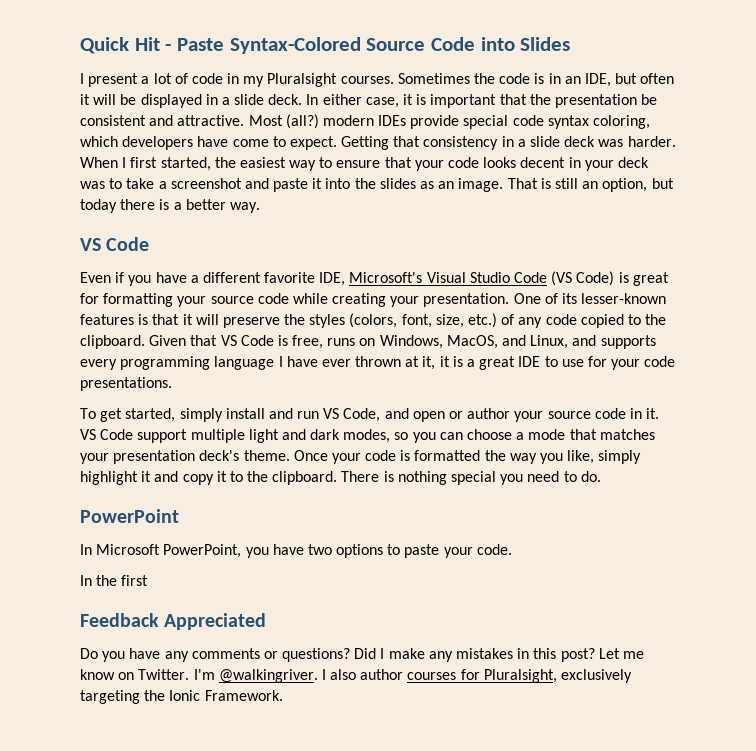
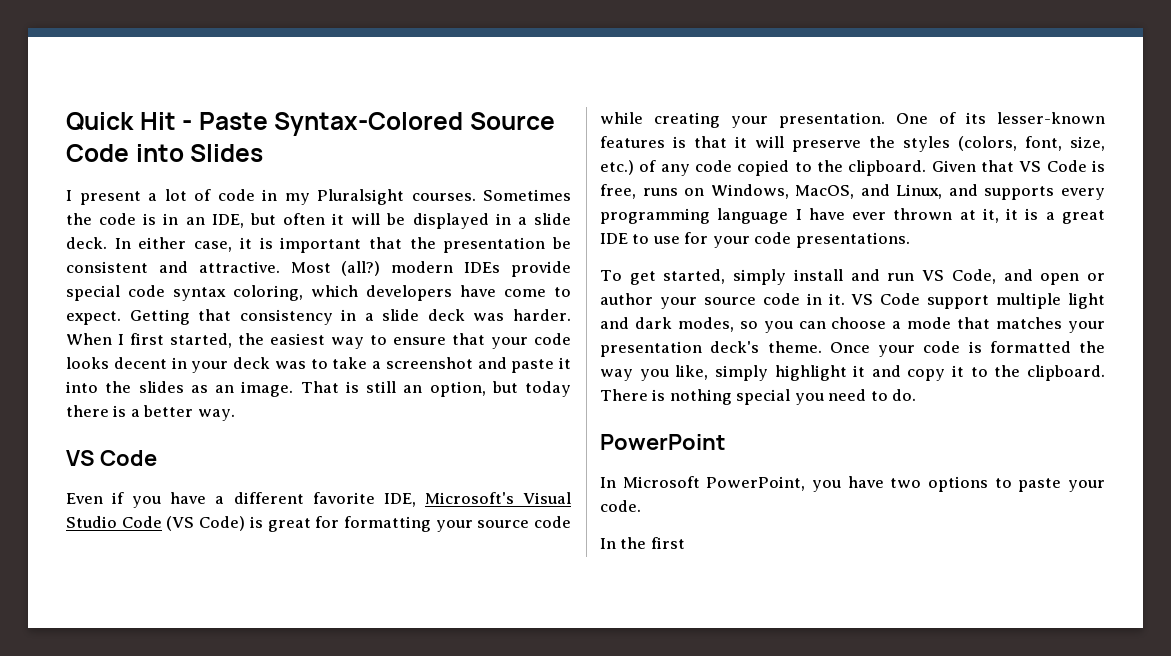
- Feedback Appreciated
- Do you have any comments or questions? Did I make any mistakes in this post? Let me know on Twitter. I'm @walkingriver. I also author courses for Pluralsight, exclusively targeting the Ionic Framework.

